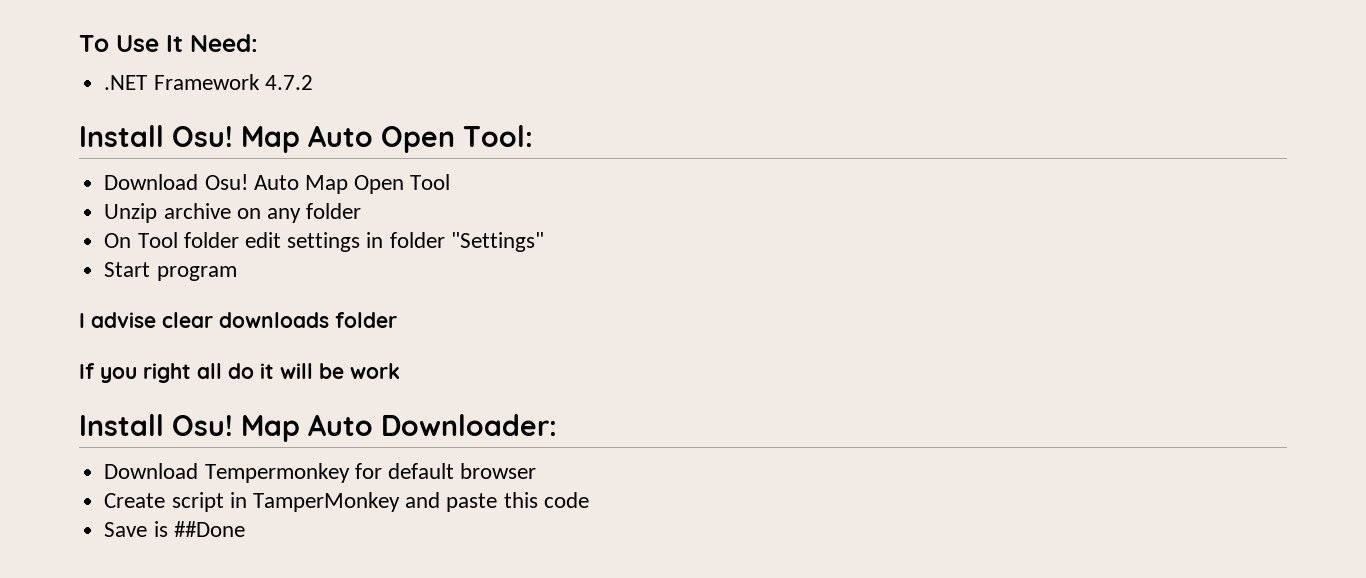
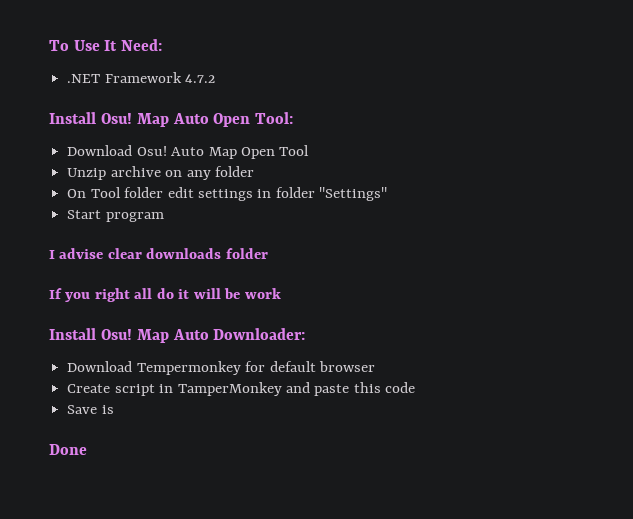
- Save is ##Done
+ Save is
+ Done

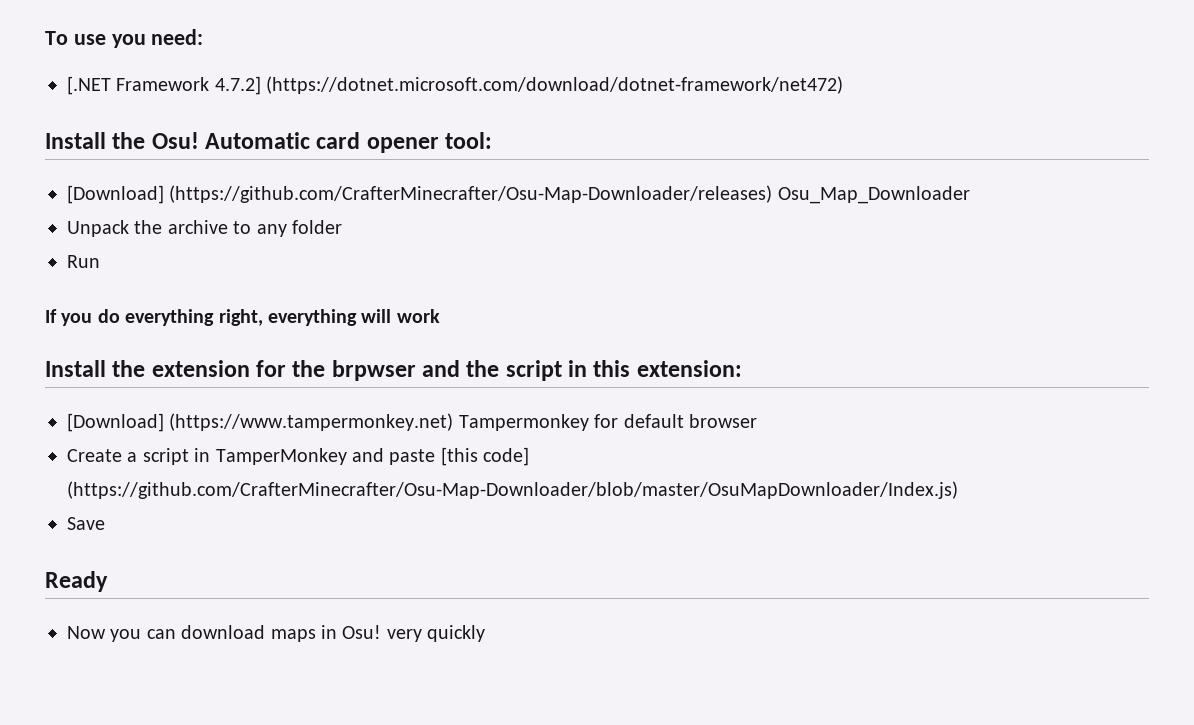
- To Use It Need:
- .NET Framework 4.7.2
- Install Osu! Map Auto Open Tool:
- Download Osu! Auto Map Open Tool
- Unzip archive on any folder
- On Tool folder edit settings in folder "Settings"
- Start program
- I advise clear downloads folder
- If you right all do it will be work
- Install Osu! Map Auto Downloader:
- Download Tempermonkey for default browser
+ To use you need:
+ [.NET Framework 4.7.2] (https://dotnet.microsoft.com/download/dotnet-framework/net472)
+ Install the Osu! Automatic card opener tool:
+ [Download] (https://github.com/CrafterMinecrafter/Osu-Map-Downloader/releases) Osu_Map_Downloader
+ Unpack the archive to any folder
+ Run
+ If you do everything right, everything will work
+ Install the extension for the brpwser and the script in this extension:
+ [Download] (https://www.tampermonkey.net) Tampermonkey for default browser
- Create script in TamperMonkey and paste this code
- Save is
- Done
+ Create a script in TamperMonkey and paste [this code] (https://github.com/CrafterMinecrafter/Osu-Map-Downloader/blob/master/OsuMapDownloader/Index.js)
+ Save
+ Ready
+ Now you can download maps in Osu! very quickly

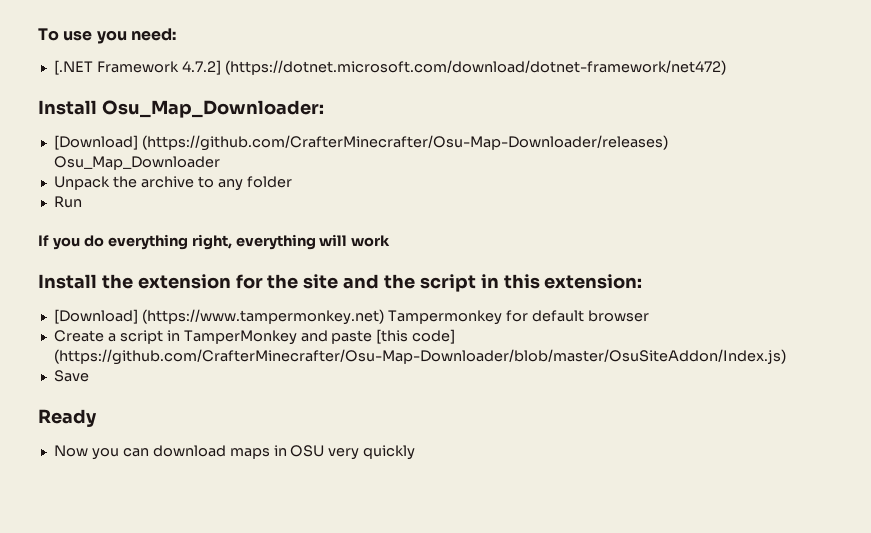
- Install the Osu! Automatic card opener tool:
+ Install Osu_Map_Downloader:
- Install the extension for the brpwser and the script in this extension:
+ Install the extension for the site and the script in this extension:
- Create a script in TamperMonkey and paste [this code] (https://github.com/CrafterMinecrafter/Osu-Map-Downloader/blob/master/OsuMapDownloader/Index.js)
+ Create a script in TamperMonkey and paste [this code] (https://github.com/CrafterMinecrafter/Osu-Map-Downloader/blob/master/OsuSiteAddon/Index.js)
- Now you can download maps in Osu! very quickly
+ Now you can download maps in OSU very quickly

